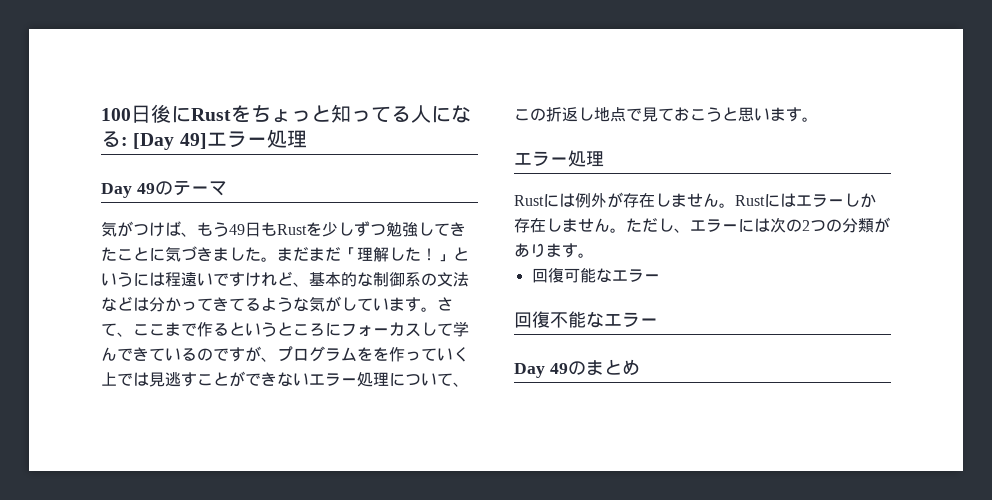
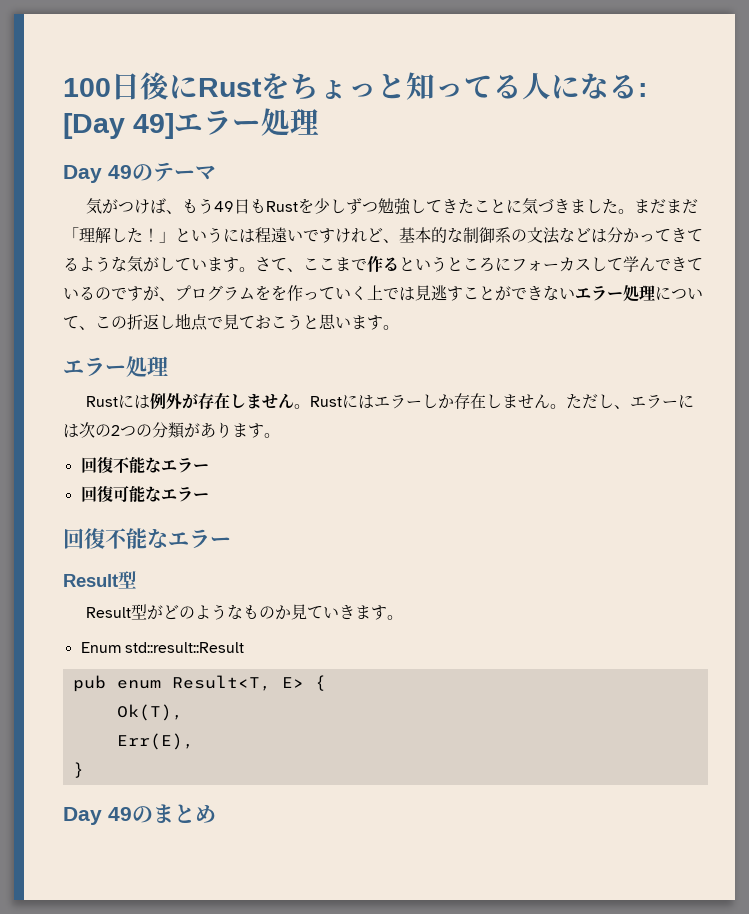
  ただし、エラーには次の2つの分類があります。
+ 回復不能なエラー
  回復可能なエラー
  回復不能なエラー
+ Result型
+ Result型がどのようなものか見ていきます。
+ Enum std::result::Result
+ pub enum Result<T, E> {
+ Ok(T),
+ Err(E),
+ }

